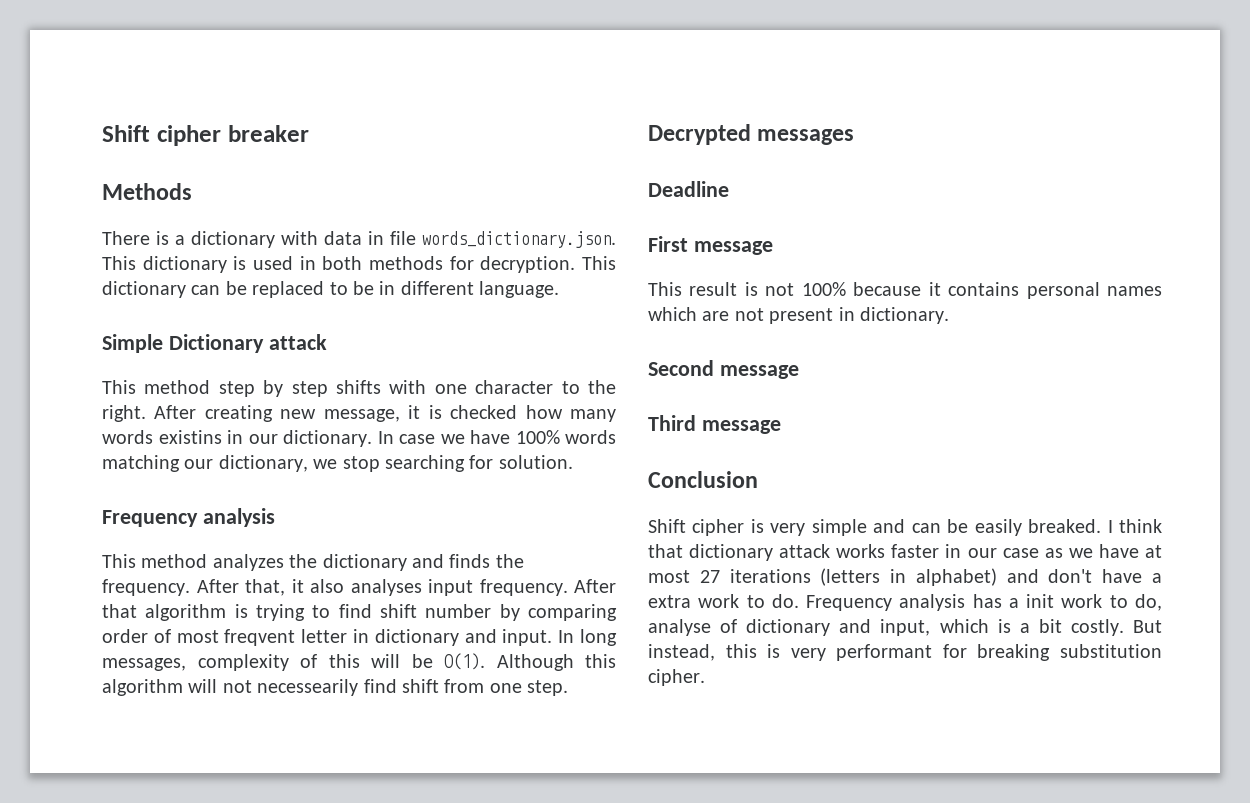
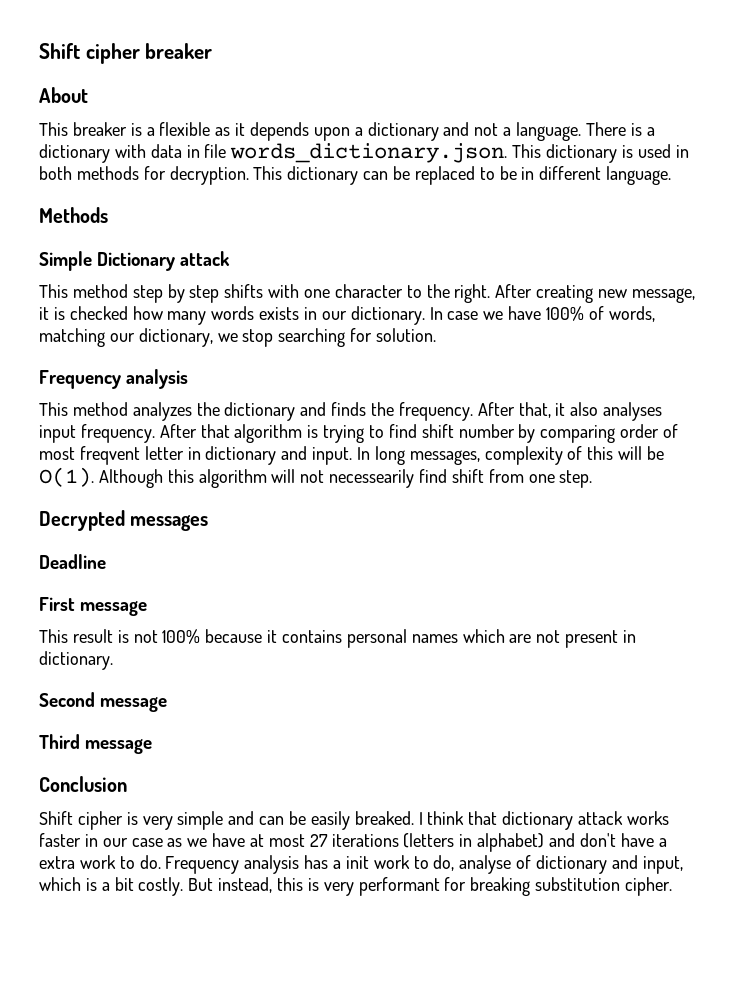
- Methods
- There is a dictionary with data in file words_dictionary.json. This dictionary is used in both methods for decryption.
+ About
+ This breaker is a flexible as it depends upon a dictionary and not a language. There is a dictionary with data in file words_dictionary.json. This dictionary is used in both methods for decryption.
+ Methods
- After creating new message, it is checked how many words existins in our dictionary.
+ After creating new message, it is checked how many words exists in our dictionary.
- In case we have 100% words matching our dictionary, we stop searching for solution.
+ In case we have 100% of words, matching our dictionary, we stop searching for solution.

